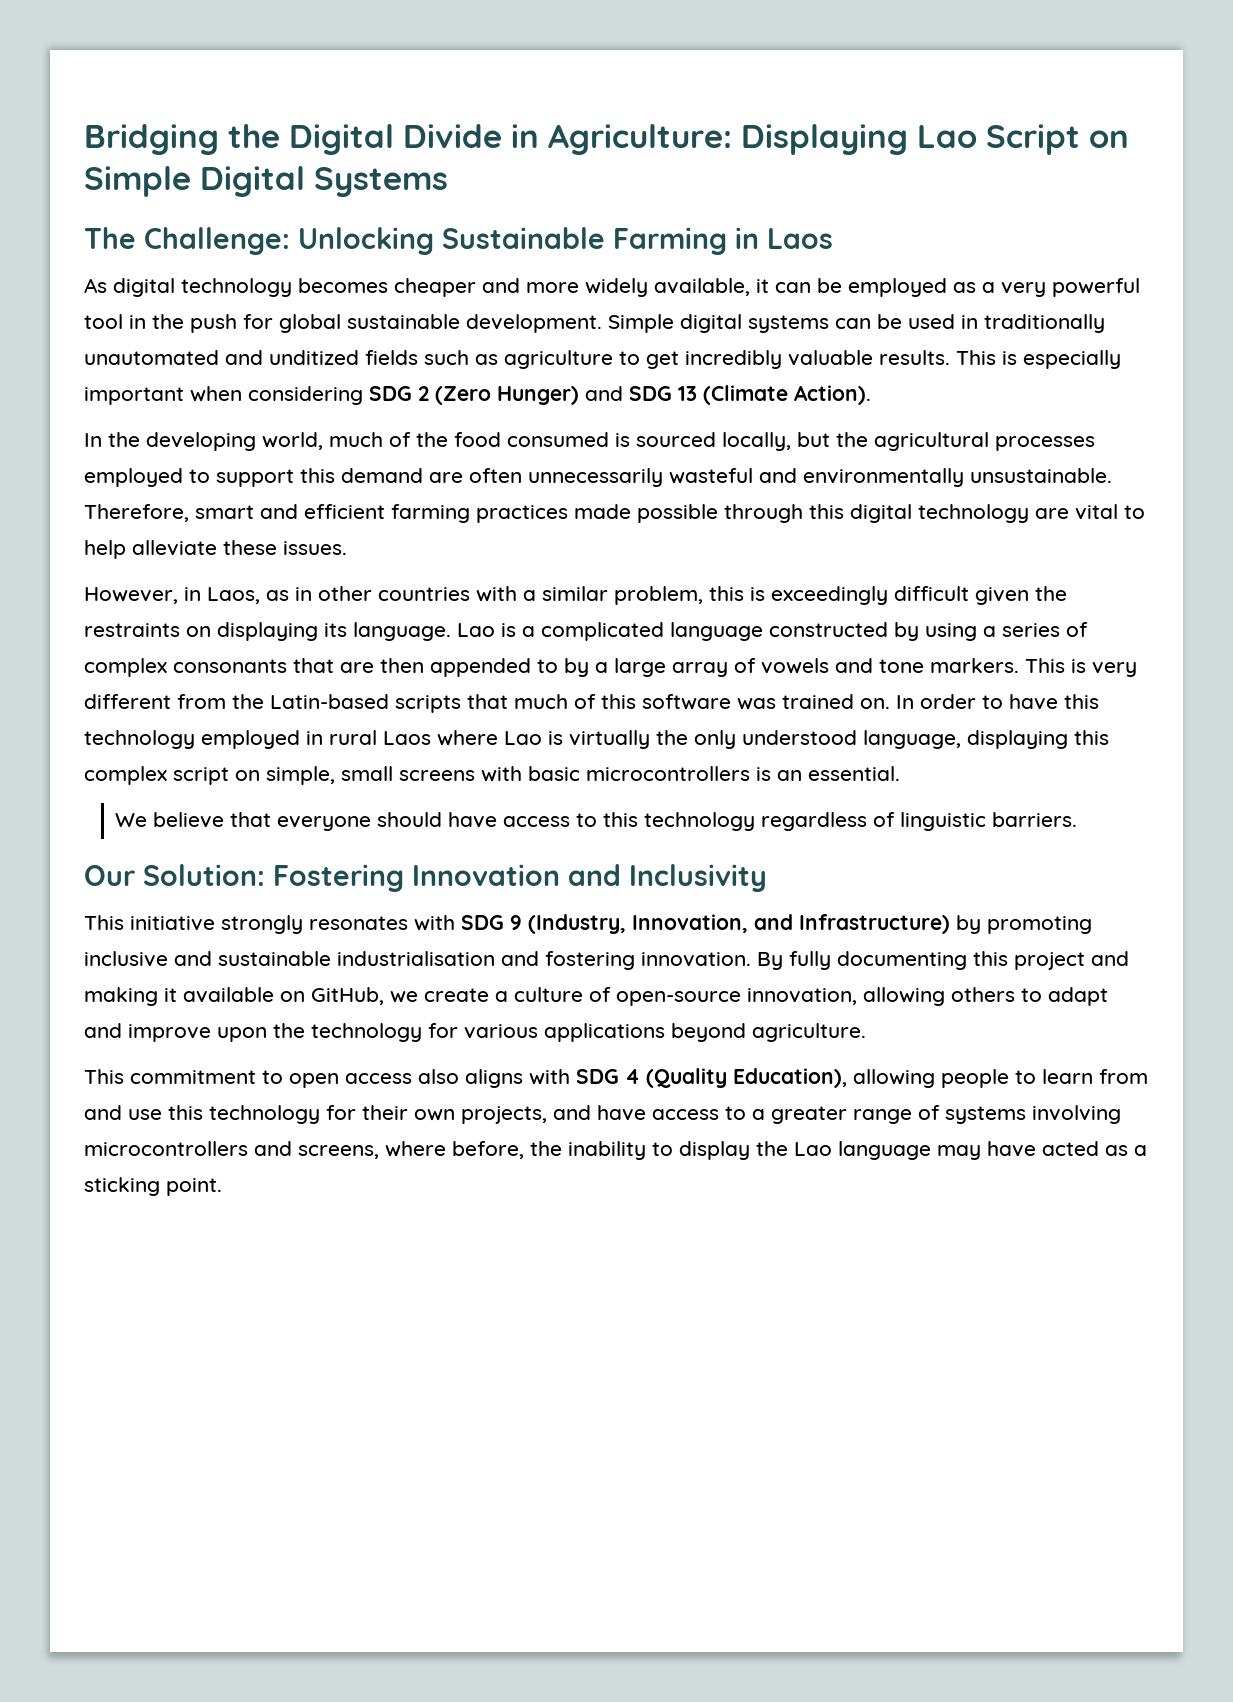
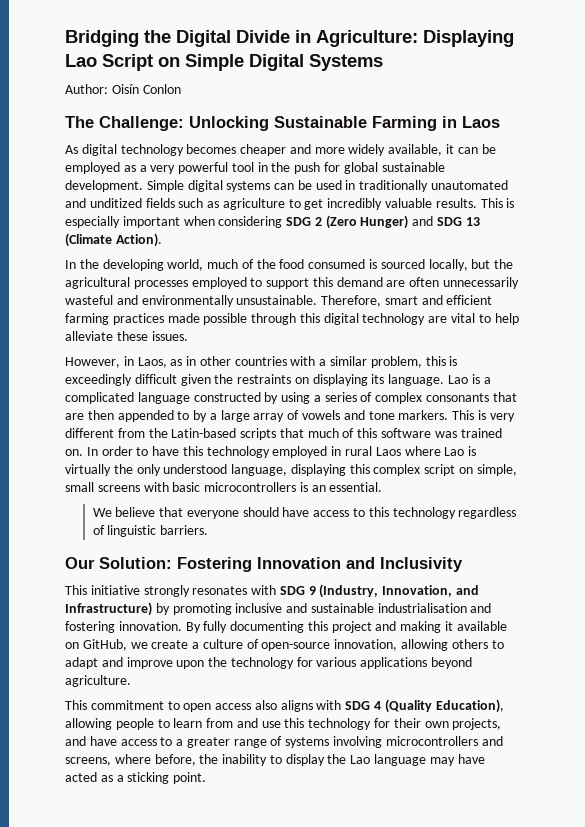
+ Author: Oisín Conlon

